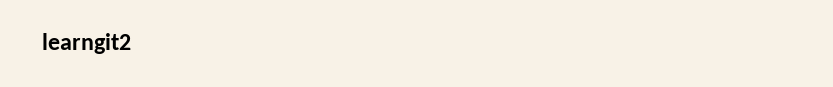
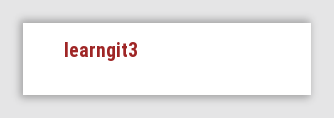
- learngit2
+ learngit3

